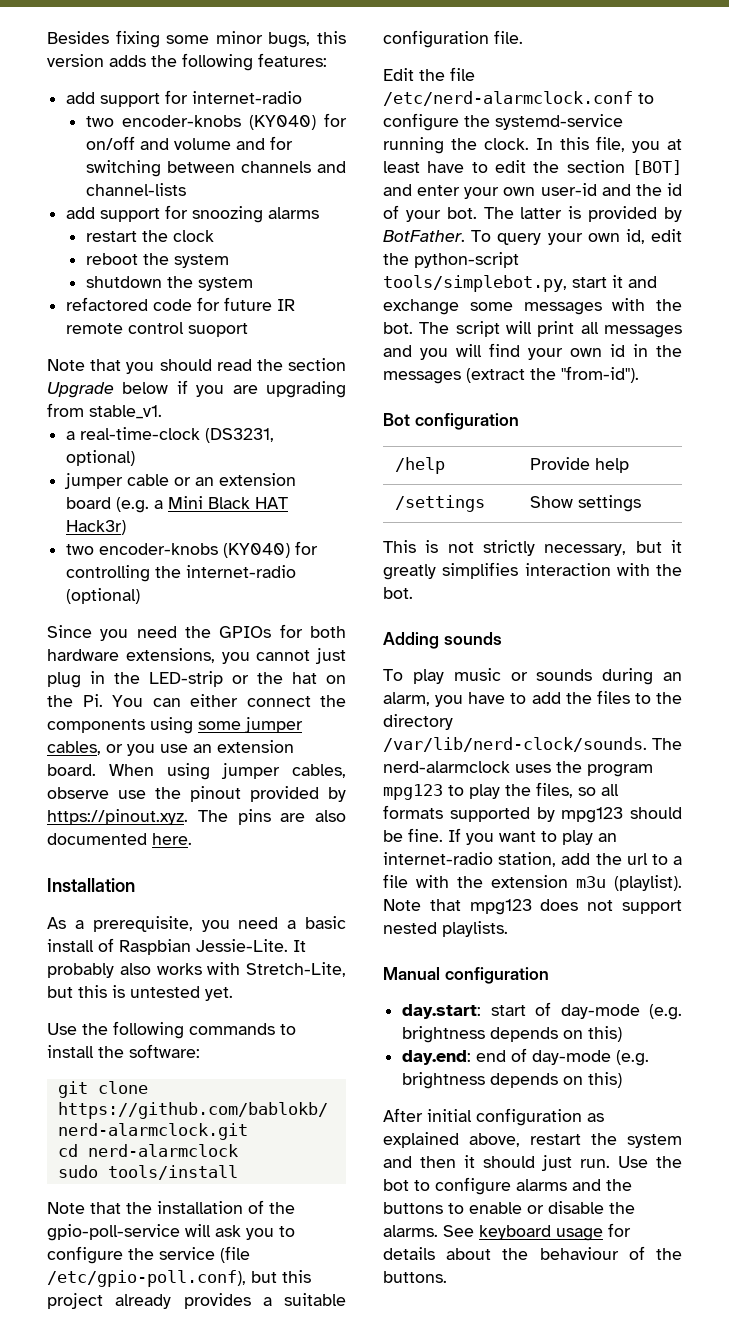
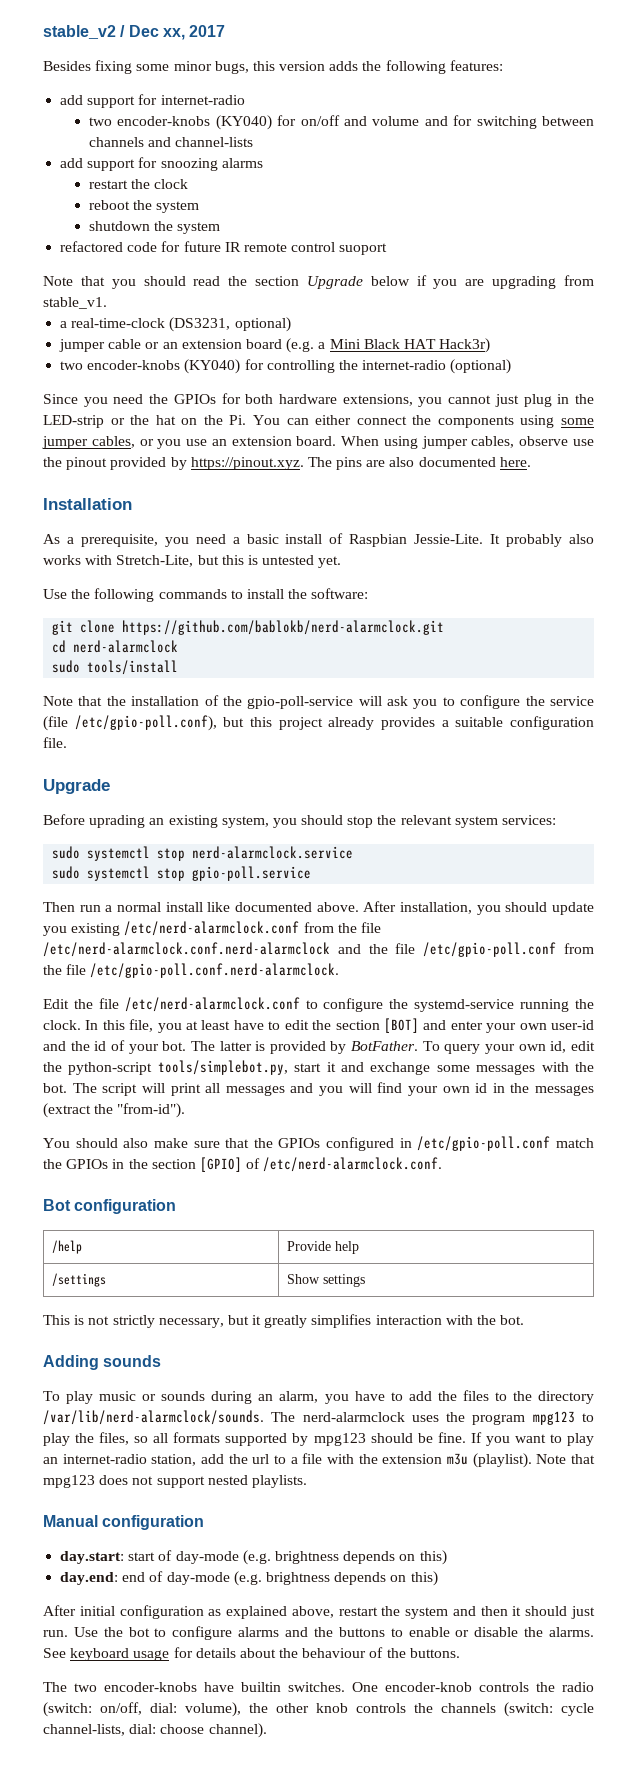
+ stable_v2 / Dec xx, 2017
  Note that the installation of the gpio-poll-service will ask you to configure the service (file /etc/gpio-poll.conf), but this project already provides a suitable configuration file.
+ Upgrade
+ Before uprading an existing system, you should stop the relevant system services:
+ sudo systemctl stop nerd-alarmclock.service
+ sudo systemctl stop gpio-poll.service
+ Then run a normal install like documented above. After installation, you should update you existing /etc/nerd-alarmclock.conf from the file /etc/nerd-alarmclock.conf.nerd-alarmclock and the file /etc/gpio-poll.conf from the file /etc/gpio-poll.conf.nerd-alarmclock.
+ You should also make sure that the GPIOs configured in /etc/gpio-poll.conf match the GPIOs in the section [GPIO] of /etc/nerd-alarmclock.conf.
- To play music or sounds during an alarm, you have to add the files to the directory /var/lib/nerd-clock/sounds.
+ To play music or sounds during an alarm, you have to add the files to the directory /var/lib/nerd-alarmclock/sounds.
+ The two encoder-knobs have builtin switches. One encoder-knob controls the radio (switch: on/off, dial: volume), the other knob controls the channels (switch: cycle channel-lists, dial: choose channel).

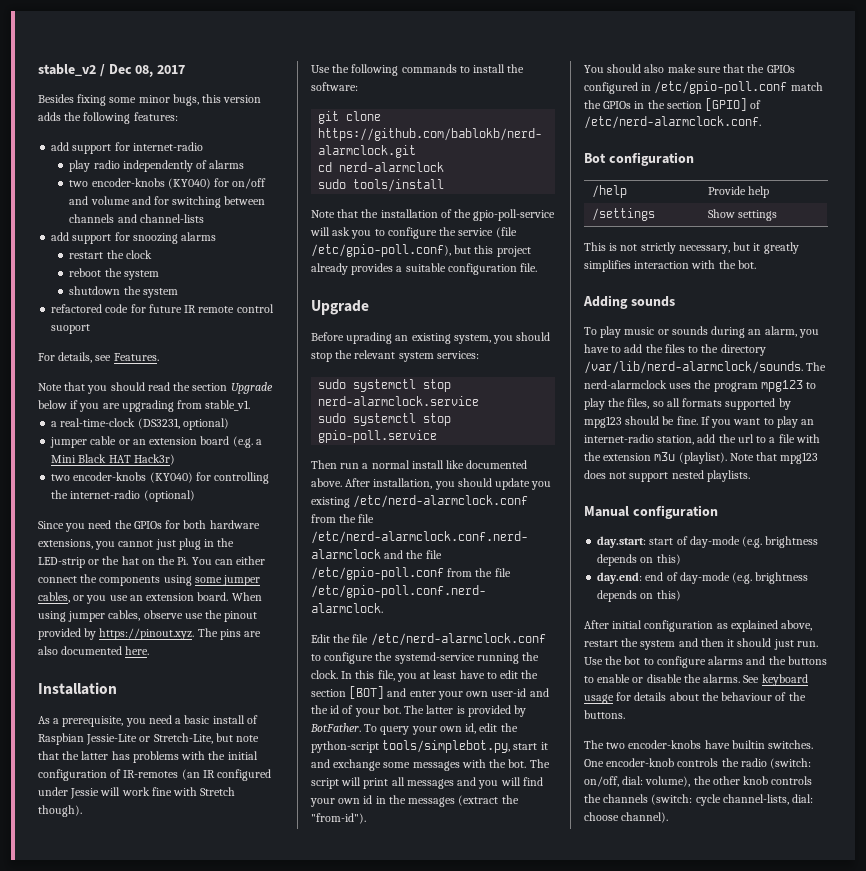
- stable_v2 / Dec xx, 2017
+ stable_v2 / Dec 08, 2017
+ play radio independently of alarms
+ For details, see Features.
- As a prerequisite, you need a basic install of Raspbian Jessie-Lite. It probably also works with Stretch-Lite, but this is untested yet.
+ As a prerequisite, you need a basic install of Raspbian Jessie-Lite or Stretch-Lite, but note that the latter has problems with the initial configuration of IR-remotes (an IR configured under Jessie will work fine with Stretch though).

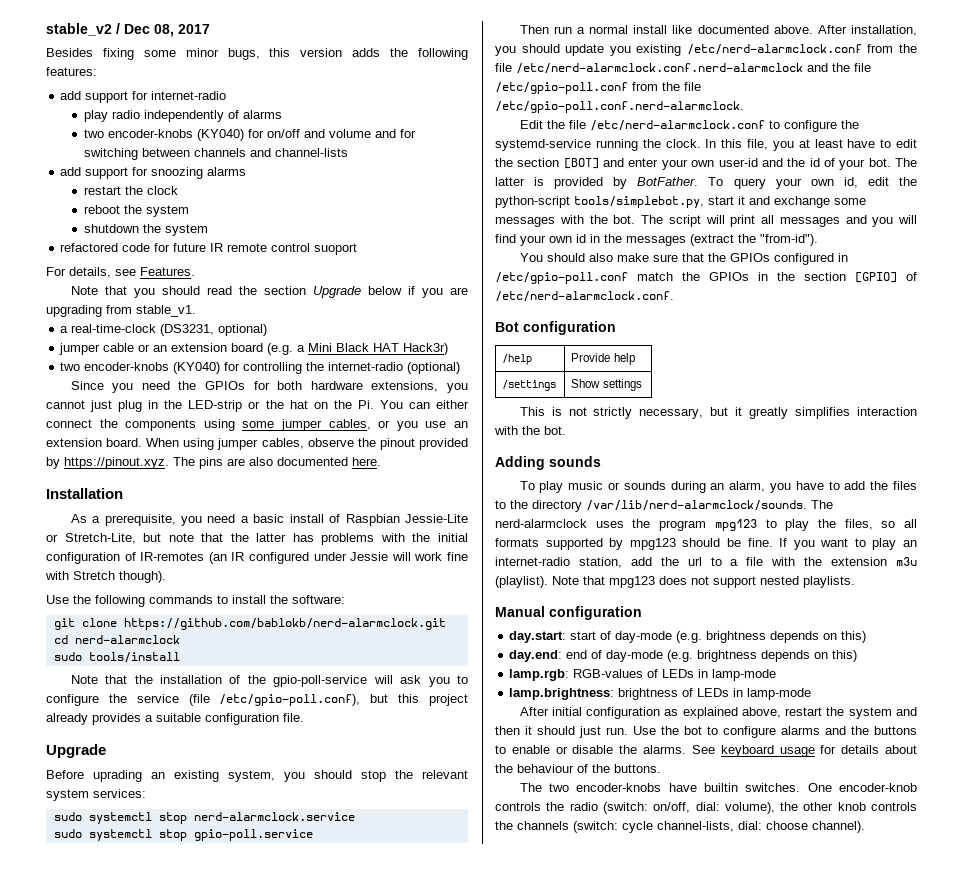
- When using jumper cables, observe use the pinout provided by https://pinout.xyz. The pins are also documented here.
+ When using jumper cables, observe the pinout provided by https://pinout.xyz. The pins are also documented here.
+ lamp.rgb: RGB-values of LEDs in lamp-mode
+ lamp.brightness: brightness of LEDs in lamp-mode

